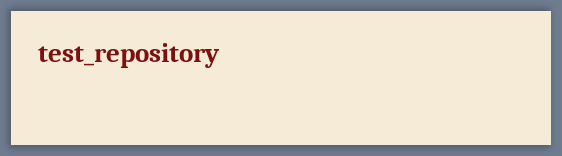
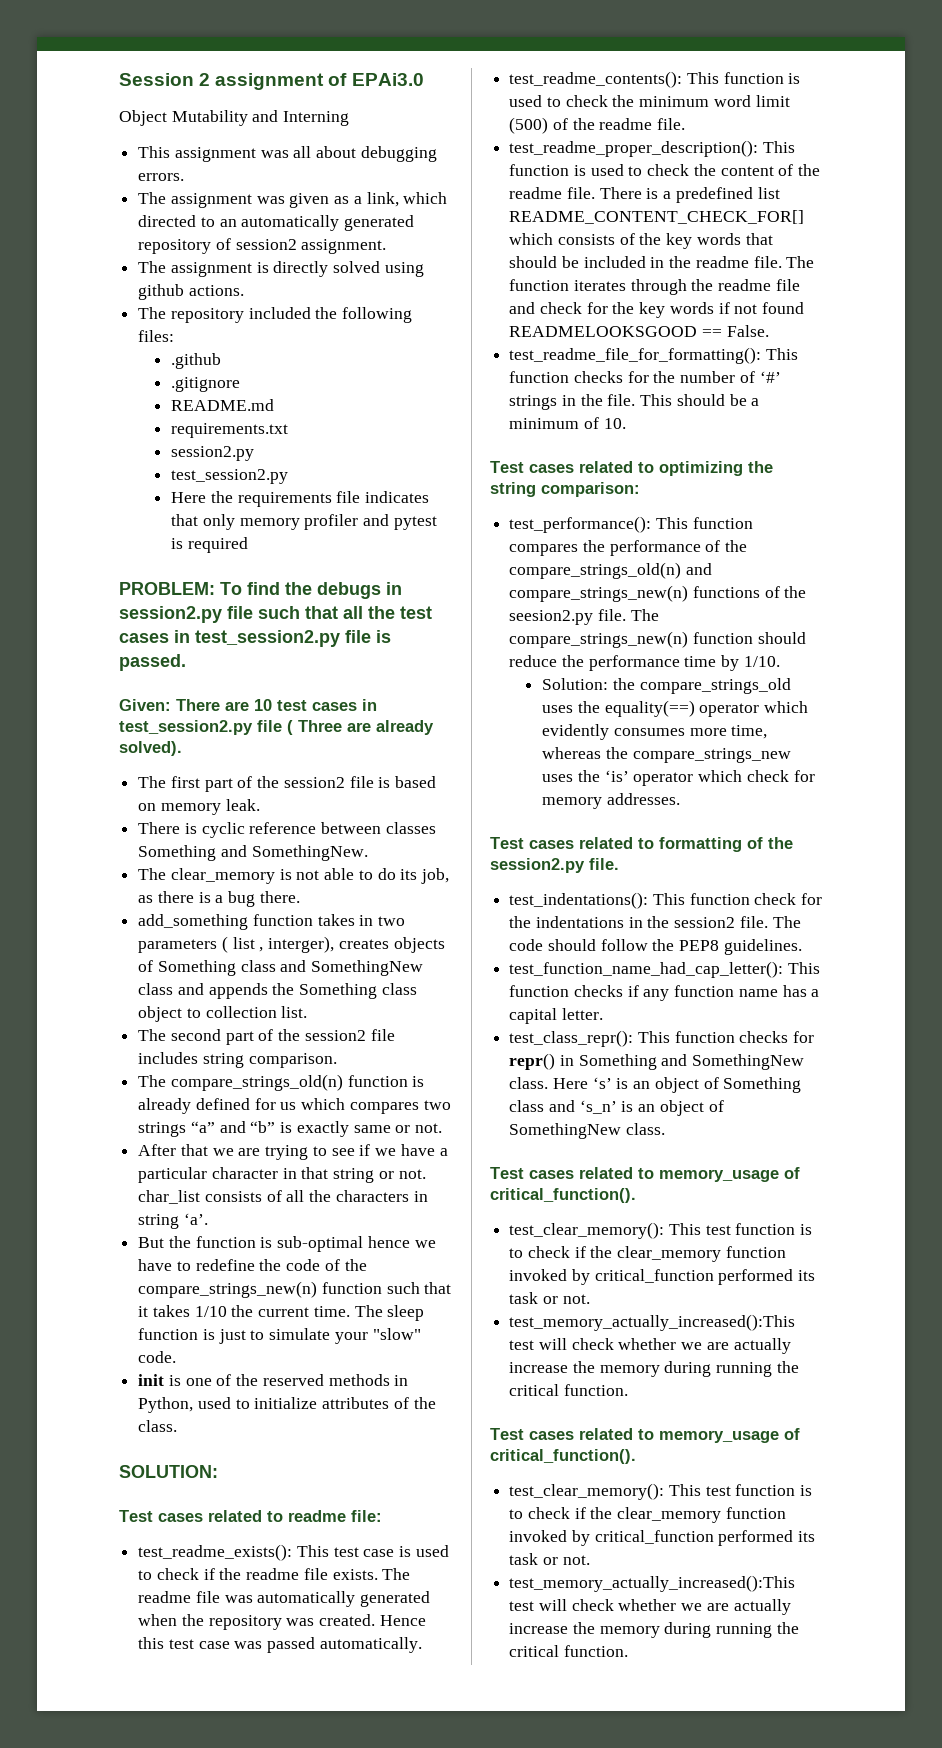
- test_repository
+ Session 2 assignment of EPAi3.0
+ Object Mutability and Interning
+ This assignment was all about debugging errors.
+ The assignment was given as a link, which directed to an automatically generated repository of session2 assignment.
+ The assignment is directly solved using github actions.
+ The repository included the following files:
+ .github
+ .gitignore
+ README.md
+ requirements.txt
+ session2.py
+ test_session2.py
+ Here the requirements file indicates that only memory profiler and pytest is required
+ PROBLEM: To find the debugs in session2.py file such that all the test cases in test_session2.py file is passed.
+ Given: There are 10 test cases in test_session2.py file ( Three are already solved).
+ The first part of the session2 file is based on memory leak.
+ There is cyclic reference between classes Something and SomethingNew.
+ The clear_memory is not able to do its job, as there is a bug there.
+ add_something function takes in two parameters ( list , interger), creates objects of Something class and SomethingNew class and appends the Something class object to collection list.
+ The second part of the session2 file includes string comparison.
+ The compare_strings_old(n) function is already defined for us which compares two strings “a” and “b” is exactly same or not.
+ After that we are trying to see if we have a particular character in that string or not. char_list consists of all the characters in string ‘a’.
+ But the function is sub-optimal hence we have to redefine the code of the compare_strings_new(n) function such that it takes 1/10 the current time. The sleep function is just to simulate your "slow" code.
+ init is one of the reserved methods in Python, used to initialize attributes of the class.
+ SOLUTION:
+ Test cases related to readme file:
+ test_readme_exists(): This test case is used to check if the readme file exists. The readme file was automatically generated when the repository was created. Hence this test case was passed automatically.
+ test_readme_contents(): This function is used to check the minimum word limit (500) of the readme file.
+ test_readme_proper_description(): This function is used to check the content of the readme file. There is a predefined list README_CONTENT_CHECK_FOR[] which consists of the key words that should be included in the readme file. The function iterates through the readme file and check for the key words if not found READMELOOKSGOOD == False.
+ test_readme_file_for_formatting(): This function checks for the number of ‘#’ strings in the file. This should be a minimum of 10.
+ Test cases related to optimizing the string comparison:
+ test_performance(): This function compares the performance of the compare_strings_old(n) and compare_strings_new(n) functions of the seesion2.py file. The compare_strings_new(n) function should reduce the performance time by 1/10.
+ Solution: the compare_strings_old uses the equality(==) operator which evidently consumes more time, whereas the compare_strings_new uses the ‘is’ operator which check for memory addresses.
+ Test cases related to formatting of the session2.py file.
+ test_indentations(): This function check for the indentations in the session2 file. The code should follow the PEP8 guidelines.
+ test_function_name_had_cap_letter(): This function checks if any function name has a capital letter.
+ test_class_repr(): This function checks for repr() in Something and SomethingNew class. Here ‘s’ is an object of Something class and ‘s_n’ is an object of SomethingNew class.
+ Test cases related to memory_usage of critical_function().
+ test_clear_memory(): This test function is to check if the clear_memory function invoked by critical_function performed its task or not.
+ test_memory_actually_increased():This test will check whether we are actually increase the memory during running the critical function.
+ Test cases related to memory_usage of critical_function().
+ test_clear_memory(): This test function is to check if the clear_memory function invoked by critical_function performed its task or not.
+ test_memory_actually_increased():This test will check whether we are actually increase the memory during running the critical function.

